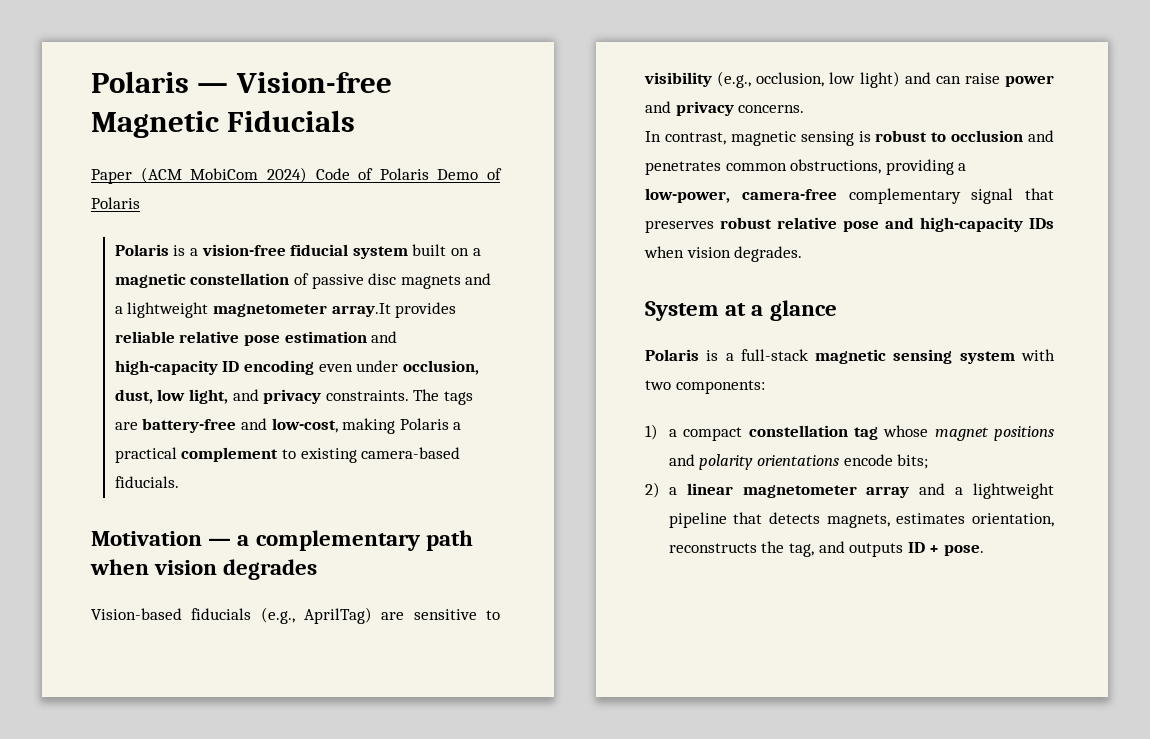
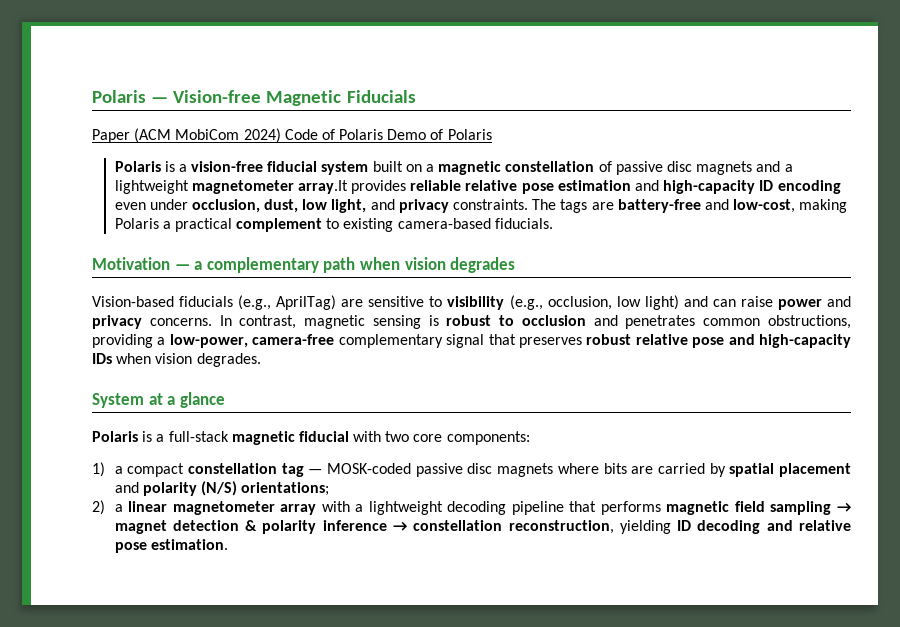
- Vision-based fiducials (e.g., AprilTag) are sensitive to visibility (e.g., occlusion, low light) and can raise power and privacy concerns.
- In contrast, magnetic sensing is robust to occlusion and penetrates common obstructions, providing a low-power, camera-free complementary signal that preserves robust relative pose and high-capacity IDs when vision degrades.
+ Vision-based fiducials (e.g., AprilTag) are sensitive to visibility (e.g., occlusion, low light) and can raise power and privacy concerns. In contrast, magnetic sensing is robust to occlusion and penetrates common obstructions, providing a low-power, camera-free complementary signal that preserves robust relative pose and high-capacity IDs when vision degrades.
- Polaris is a full-stack magnetic sensing system with two components:
+ Polaris is a full-stack magnetic fiducial with two core components:
- 1) a compact constellation tag whose magnet positions and polarity orientations encode bits;
+ 1) a compact constellation tag — MOSK-coded passive disc magnets where bits are carried by spatial placement and polarity (N/S) orientations;
- 2) a linear magnetometer array and a lightweight pipeline that detects magnets, estimates orientation, reconstructs the tag, and outputs ID + pose.
+ 2) a linear magnetometer array with a lightweight decoding pipeline that performs magnetic field sampling → magnet detection & polarity inference → constellation reconstruction, yielding ID decoding and relative pose estimation.

